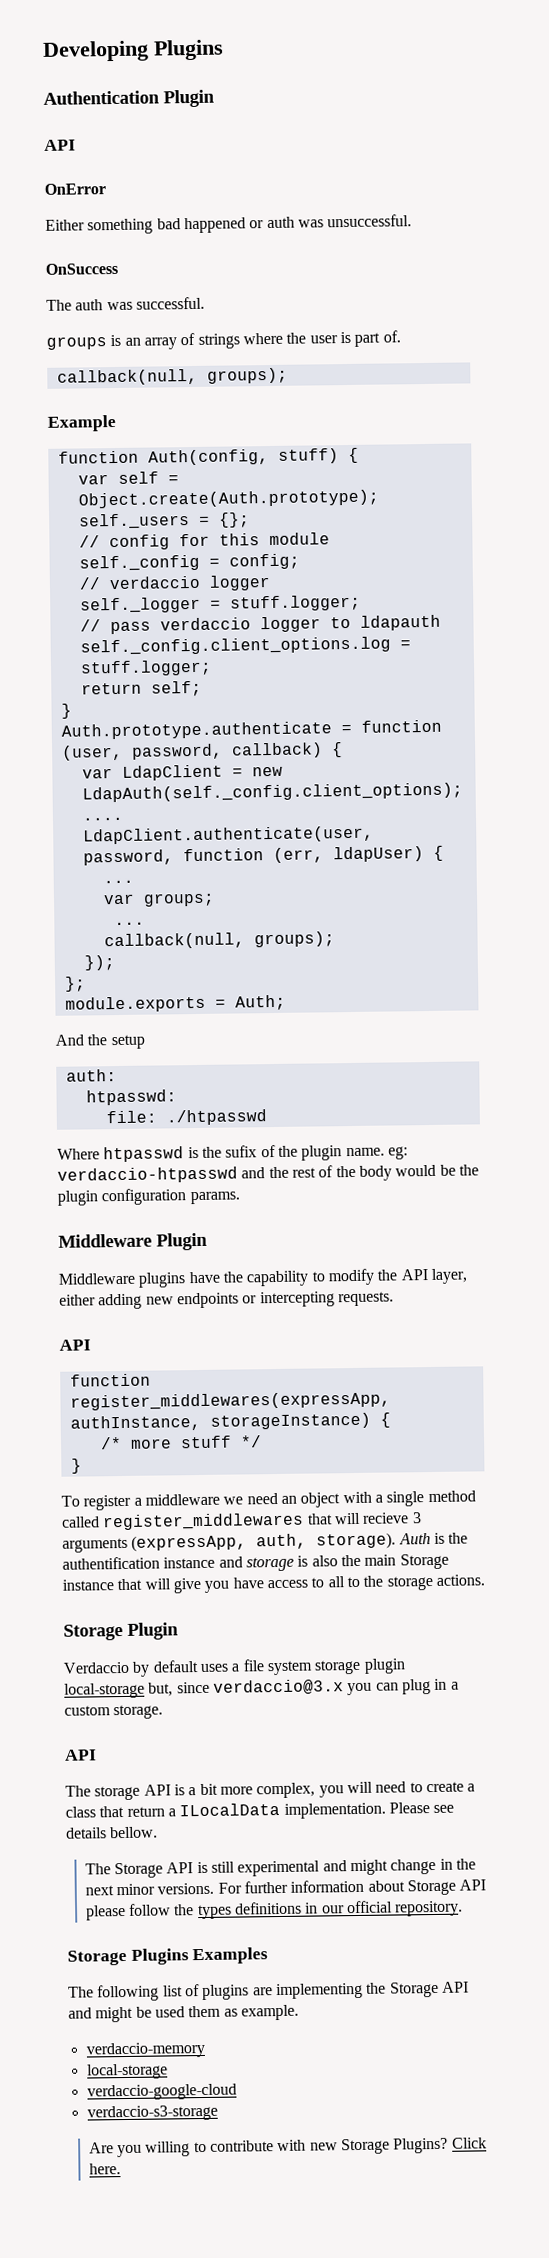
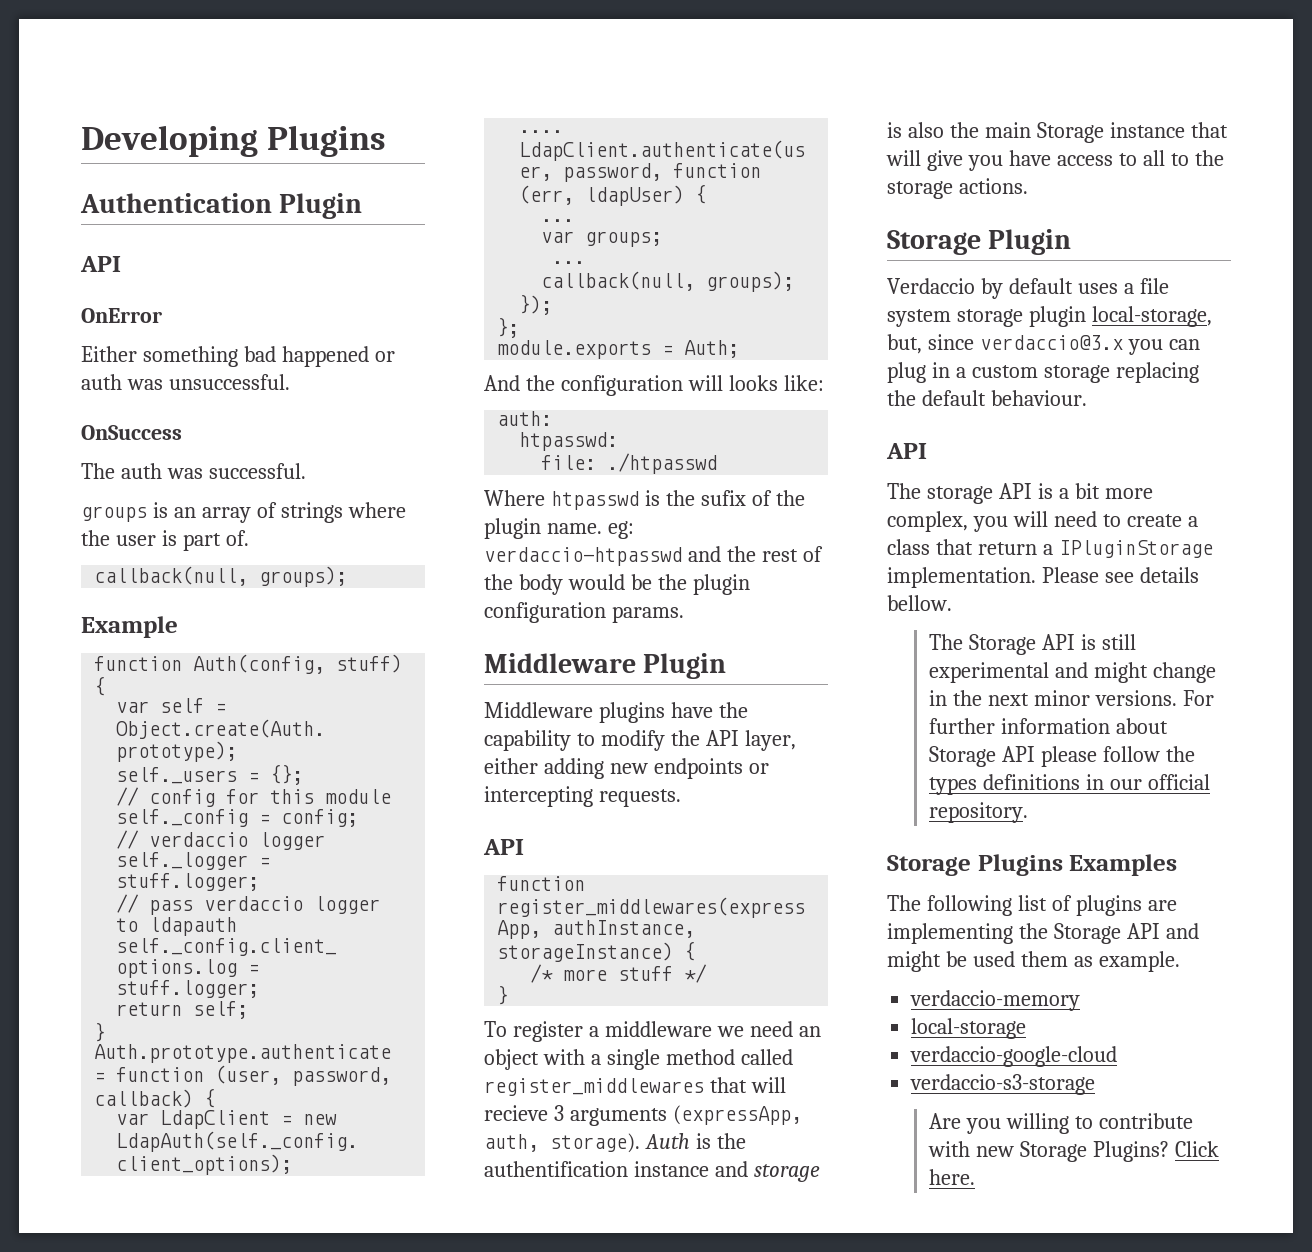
- And the setup
+ And the configuration will looks like:
- Verdaccio by default uses a file system storage plugin local-storage but, since verdaccio@3.x you can plug in a custom storage.
+ Verdaccio by default uses a file system storage plugin local-storage, but, since verdaccio@3.x you can plug in a custom storage replacing the default behaviour.
- The storage API is a bit more complex, you will need to create a class that return a ILocalData implementation.
+ The storage API is a bit more complex, you will need to create a class that return a IPluginStorage implementation.

